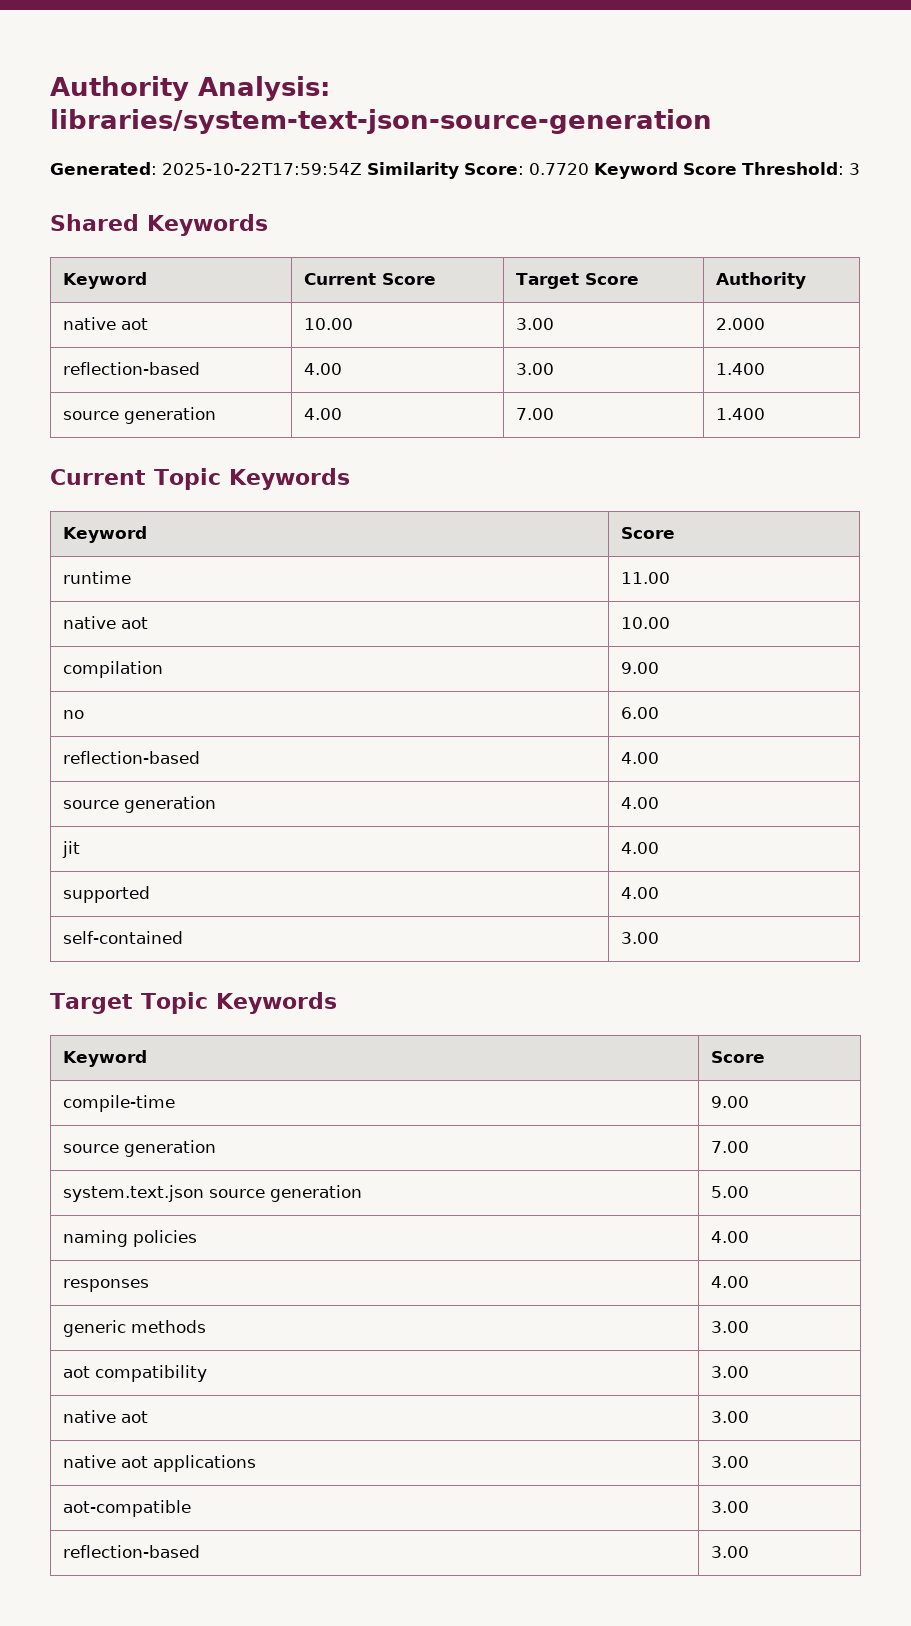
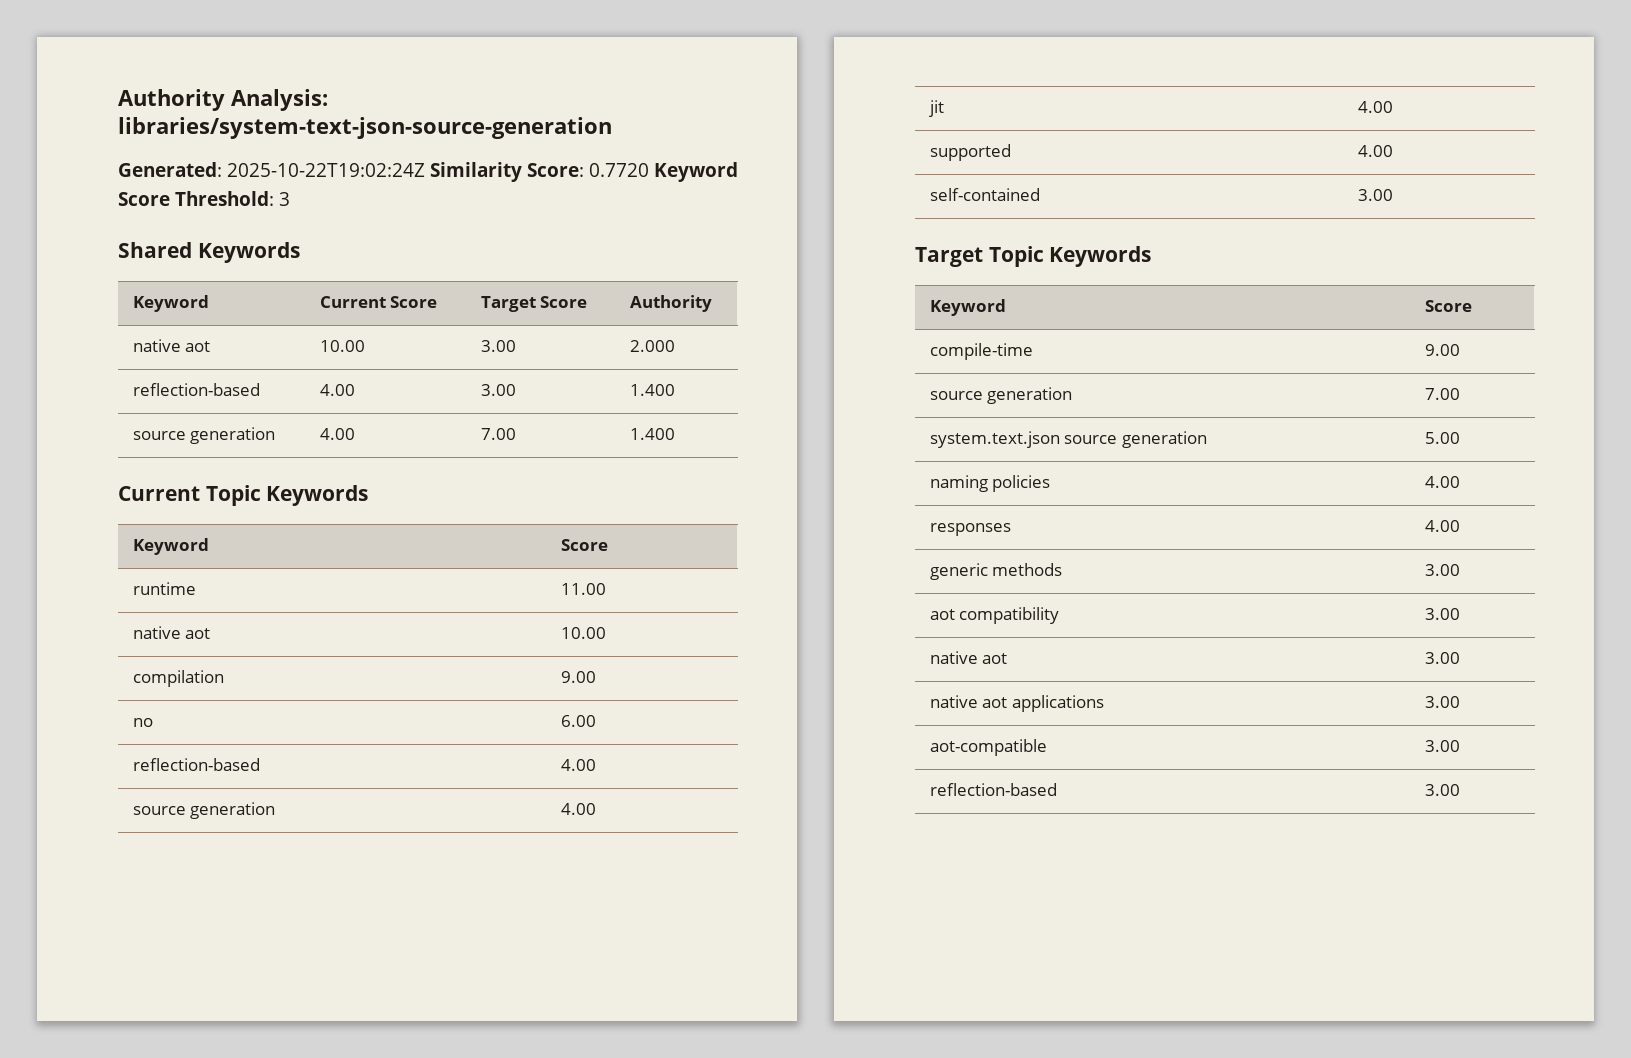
- Generated: 2025-10-22T17:59:54Z Similarity Score: 0.7720 Keyword Score Threshold: 3
+ Generated: 2025-10-22T19:02:24Z Similarity Score: 0.7720 Keyword Score Threshold: 3

